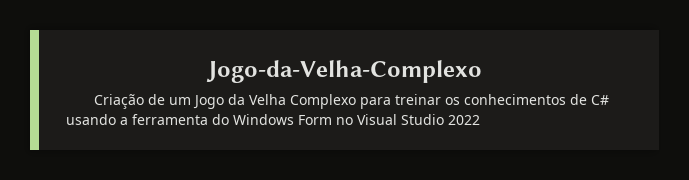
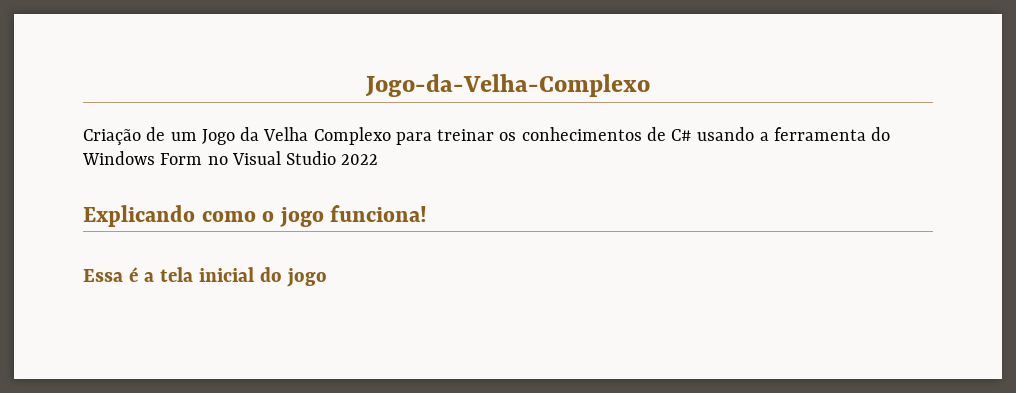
+ Explicando como o jogo funciona!
+ Essa é a tela inicial do jogo

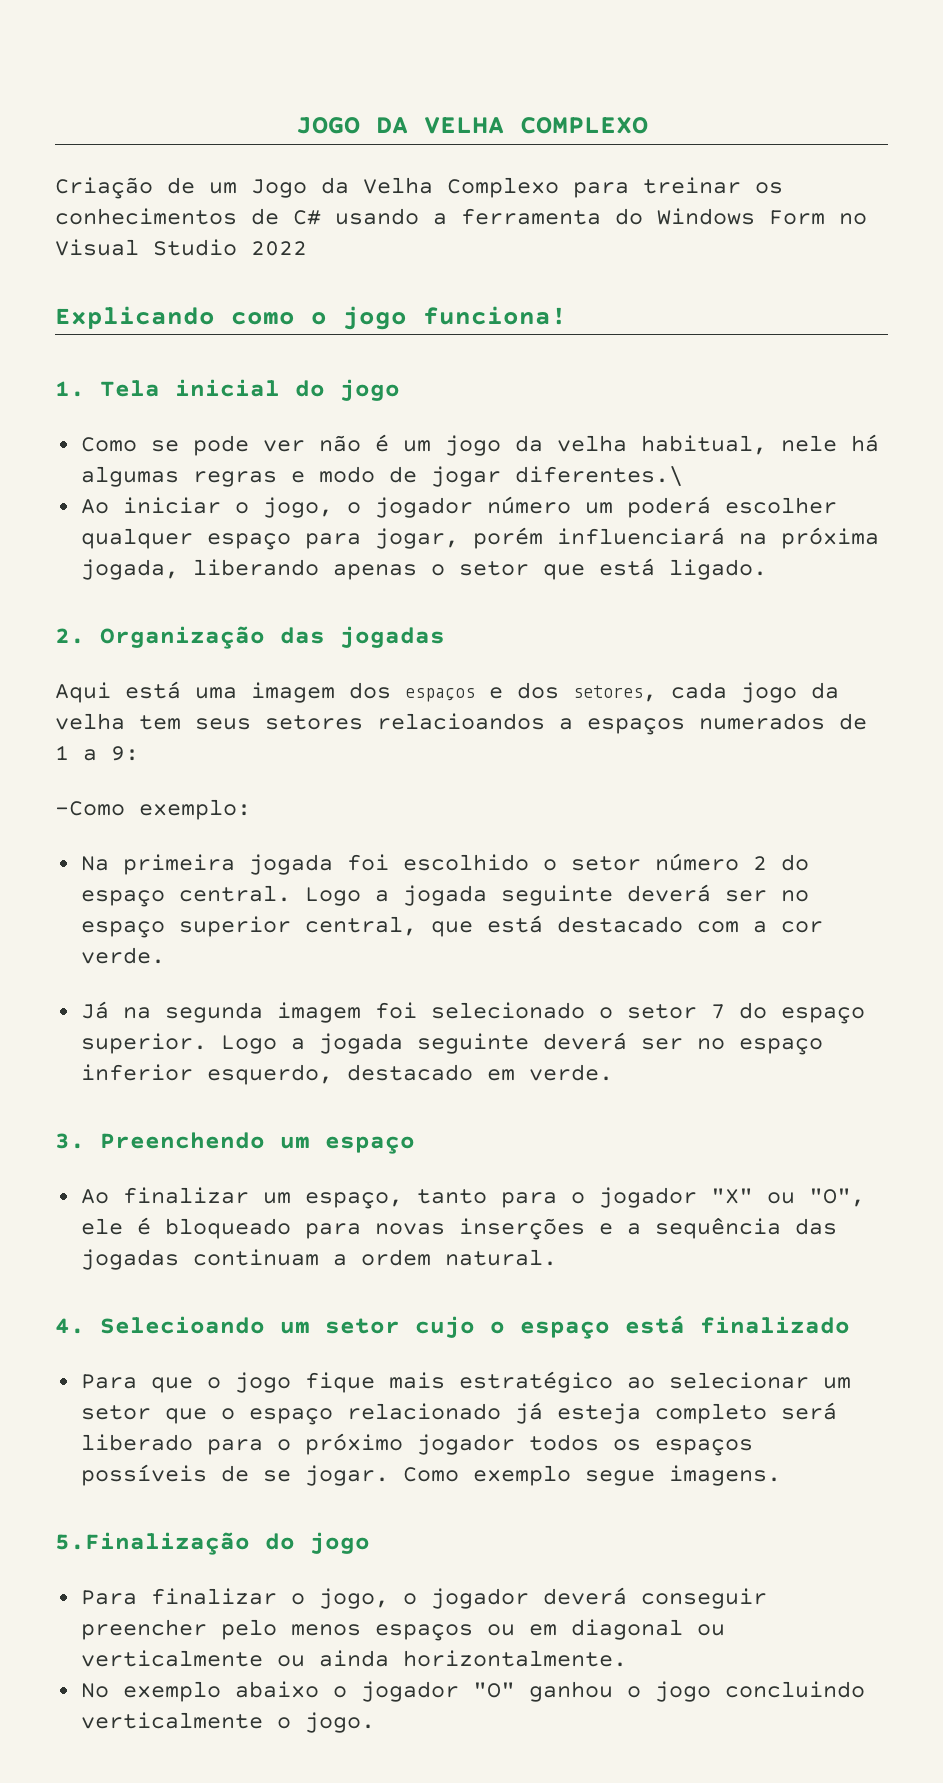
- Jogo-da-Velha-Complexo
+ JOGO DA VELHA COMPLEXO
- Essa é a tela inicial do jogo
+ 1. Tela inicial do jogo
+ Como se pode ver não é um jogo da velha habitual, nele há algumas regras e modo de jogar diferentes.\
+ Ao iniciar o jogo, o jogador número um poderá escolher qualquer espaço para jogar, porém influenciará na próxima jogada, liberando apenas o setor que está ligado.
+ 2. Organização das jogadas
+ Aqui está uma imagem dos espaços e dos setores, cada jogo da velha tem seus setores relacioandos a espaços numerados de 1 a 9:
+ -Como exemplo:
+ Na primeira jogada foi escolhido o setor número 2 do espaço central. Logo a jogada seguinte deverá ser no espaço superior central, que está destacado com a cor verde.
+ Já na segunda imagem foi selecionado o setor 7 do espaço superior. Logo a jogada seguinte deverá ser no espaço inferior esquerdo, destacado em verde.
+ 3. Preenchendo um espaço
+ Ao finalizar um espaço, tanto para o jogador "X" ou "O", ele é bloqueado para novas inserções e a sequência das jogadas continuam a ordem natural.
+ 4. Selecioando um setor cujo o espaço está finalizado
+ Para que o jogo fique mais estratégico ao selecionar um setor que o espaço relacionado já esteja completo será liberado para o próximo jogador todos os espaços possíveis de se jogar. Como exemplo segue imagens.
+ 5.Finalização do jogo
+ Para finalizar o jogo, o jogador deverá conseguir preencher pelo menos espaços ou em diagonal ou verticalmente ou ainda horizontalmente.
+ No exemplo abaixo o jogador "O" ganhou o jogo concluindo verticalmente o jogo.

